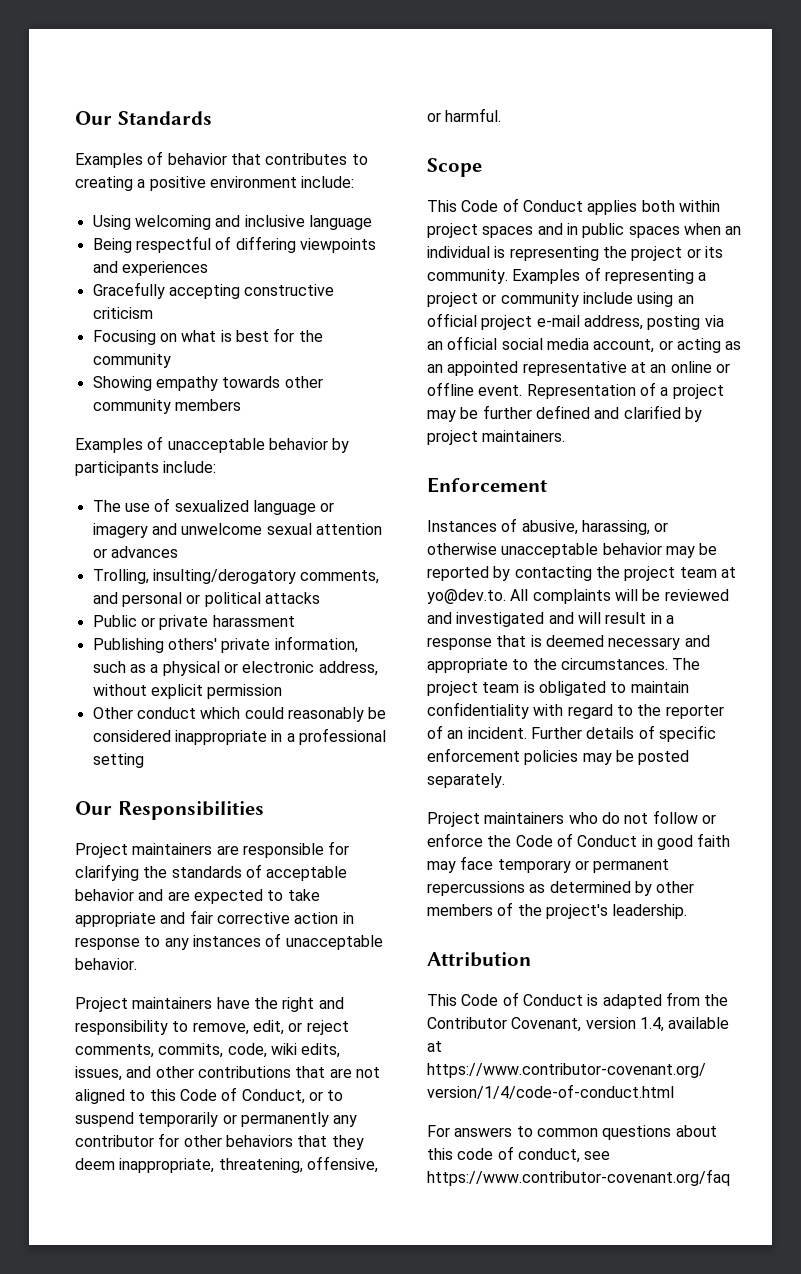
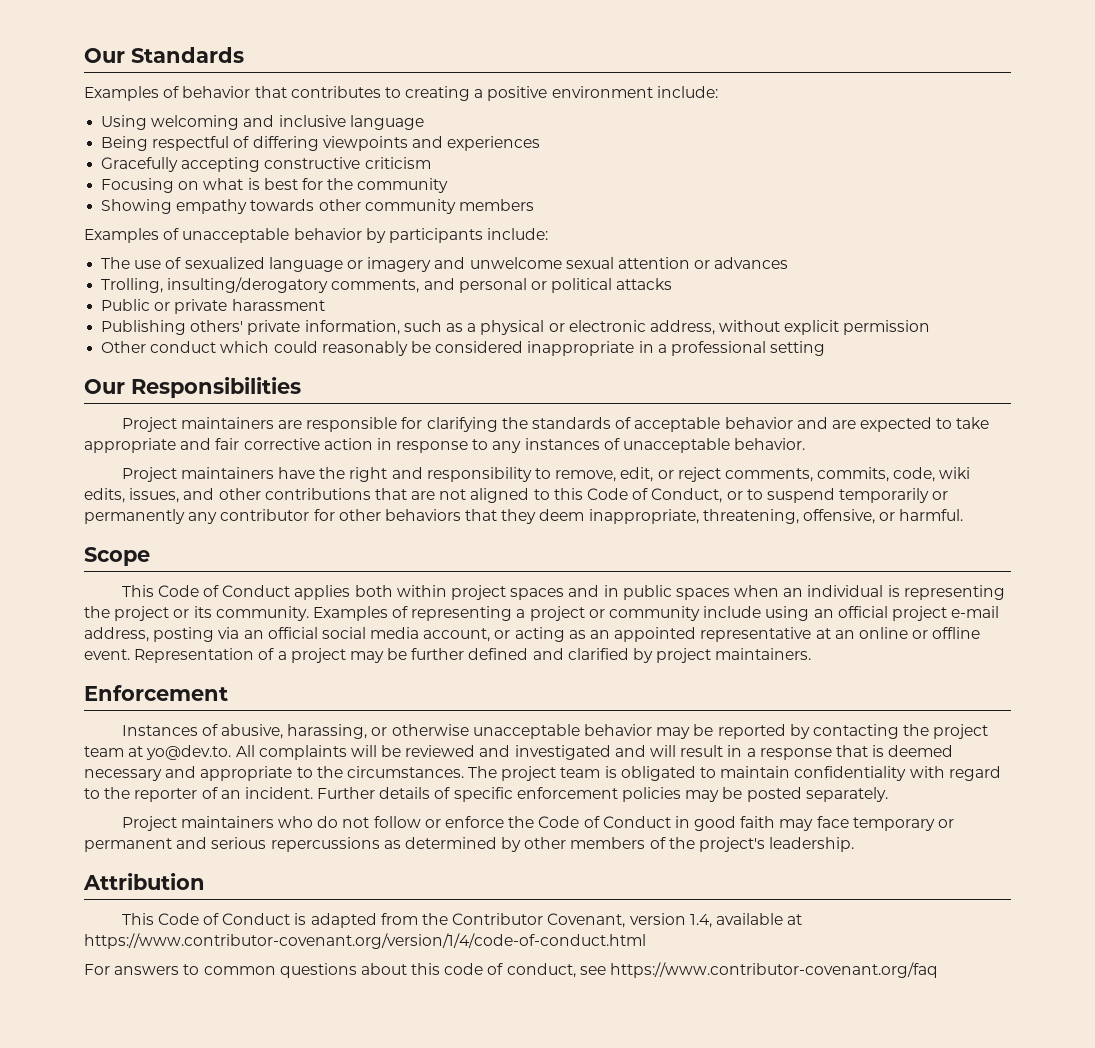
- Project maintainers who do not follow or enforce the Code of Conduct in good faith may face temporary or permanent repercussions as determined by other members of the project's leadership.
+ Project maintainers who do not follow or enforce the Code of Conduct in good faith may face temporary or permanent and serious repercussions as determined by other members of the project's leadership.

